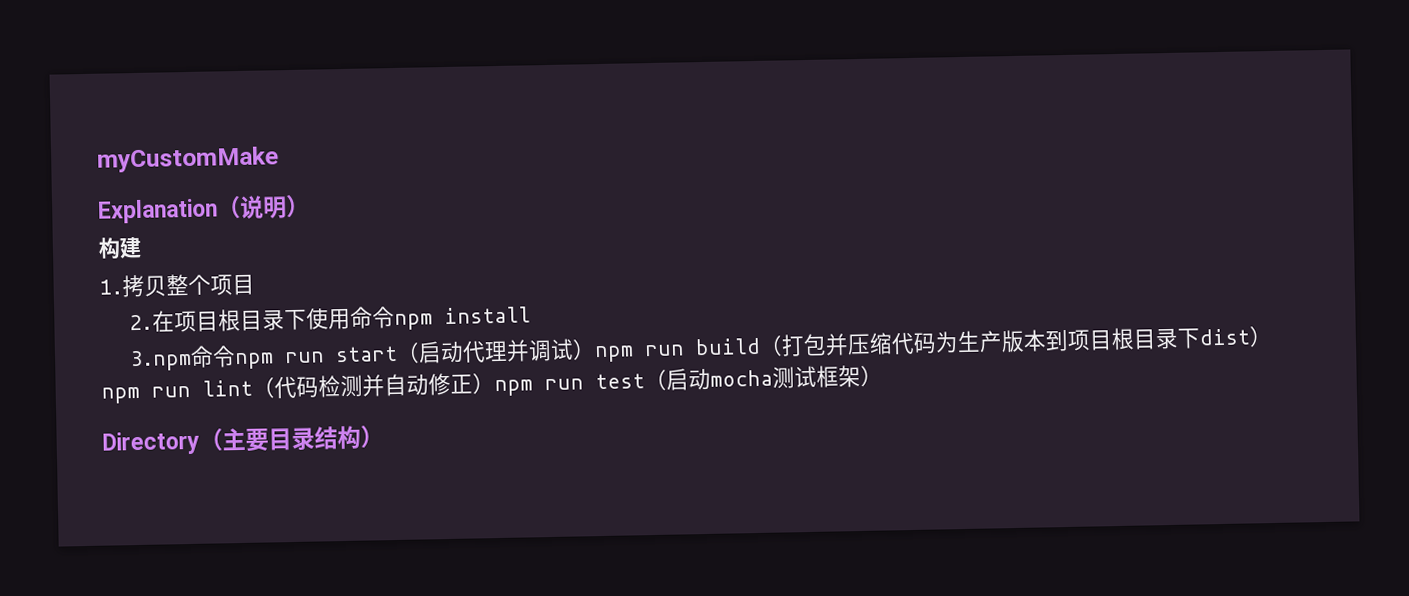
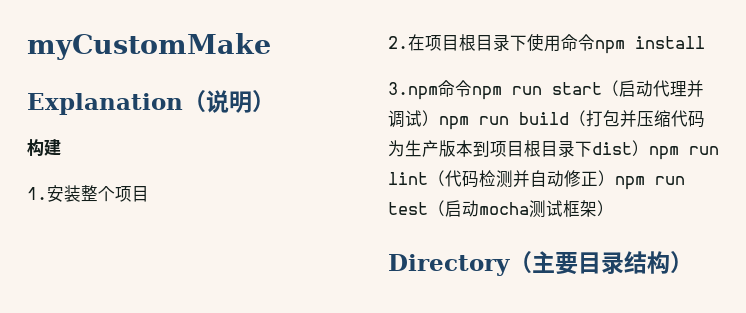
- 1.拷贝整个项目
+ 1.安装整个项目

